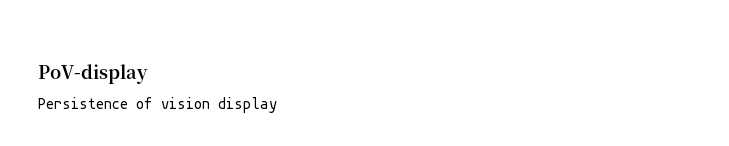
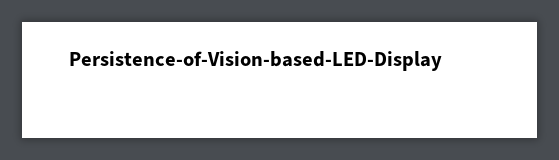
- PoV-display
- Persistence of vision display
+ Persistence-of-Vision-based-LED-Display

